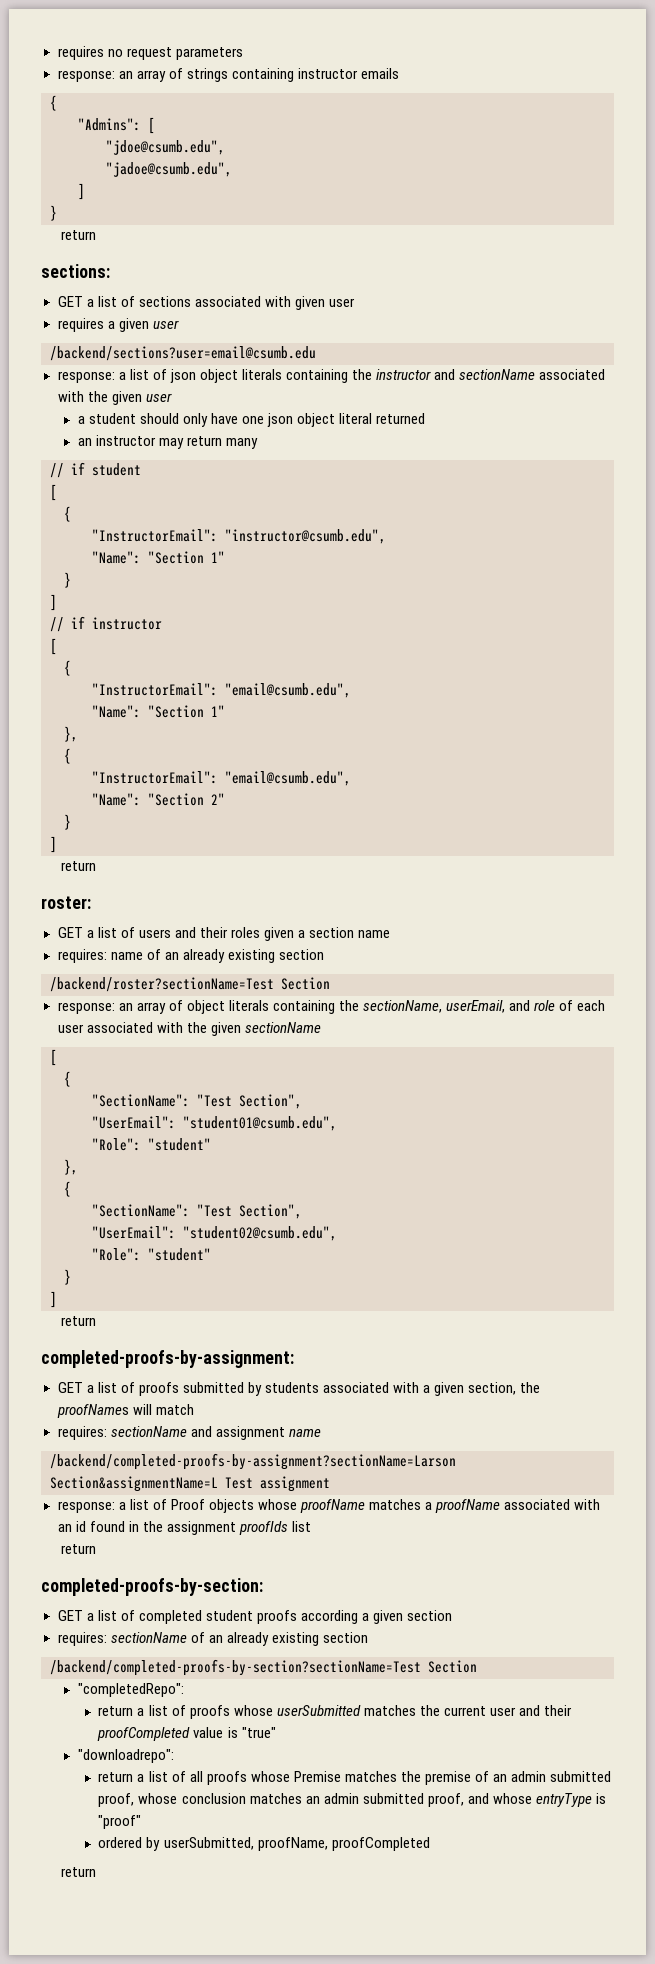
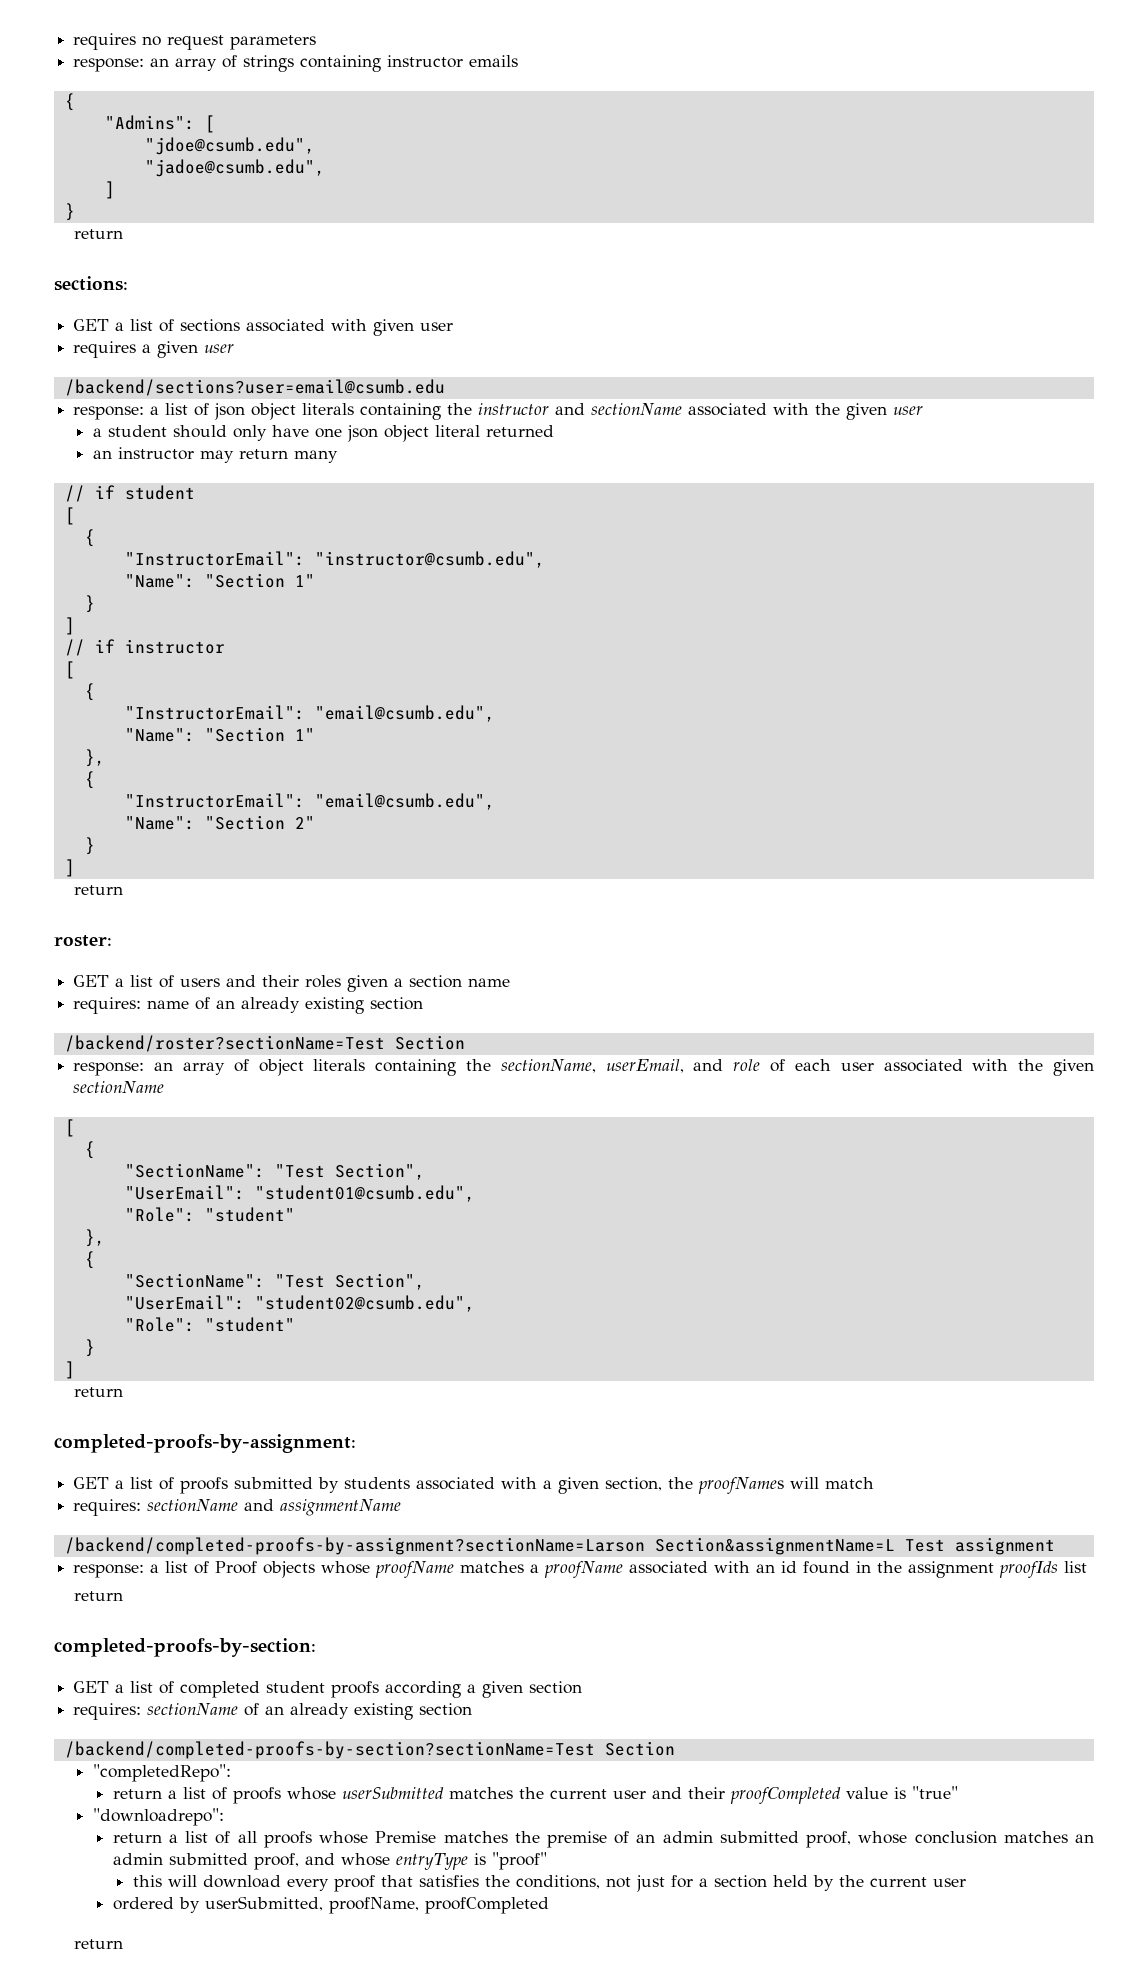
- requires: sectionName and assignment name
+ requires: sectionName and assignmentName
+ this will download every proof that satisfies the conditions, not just for a section held by the current user

